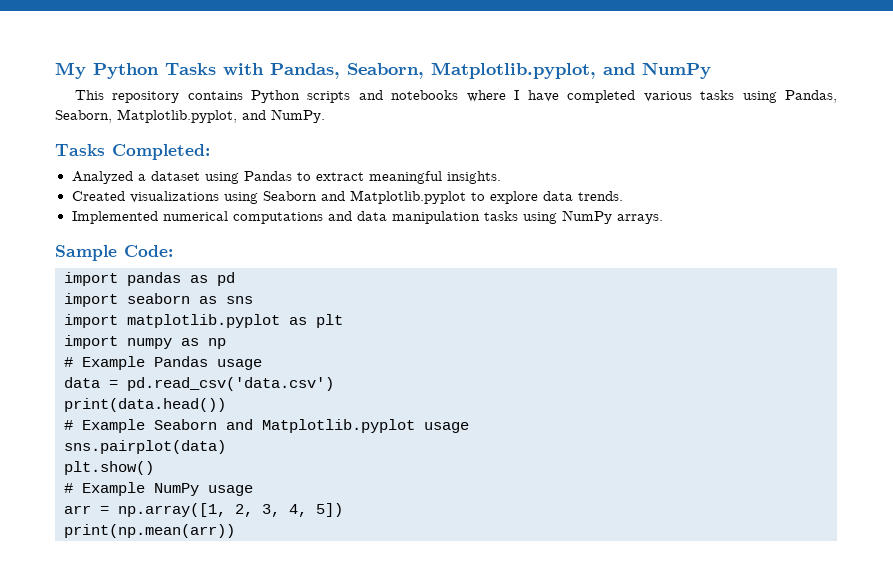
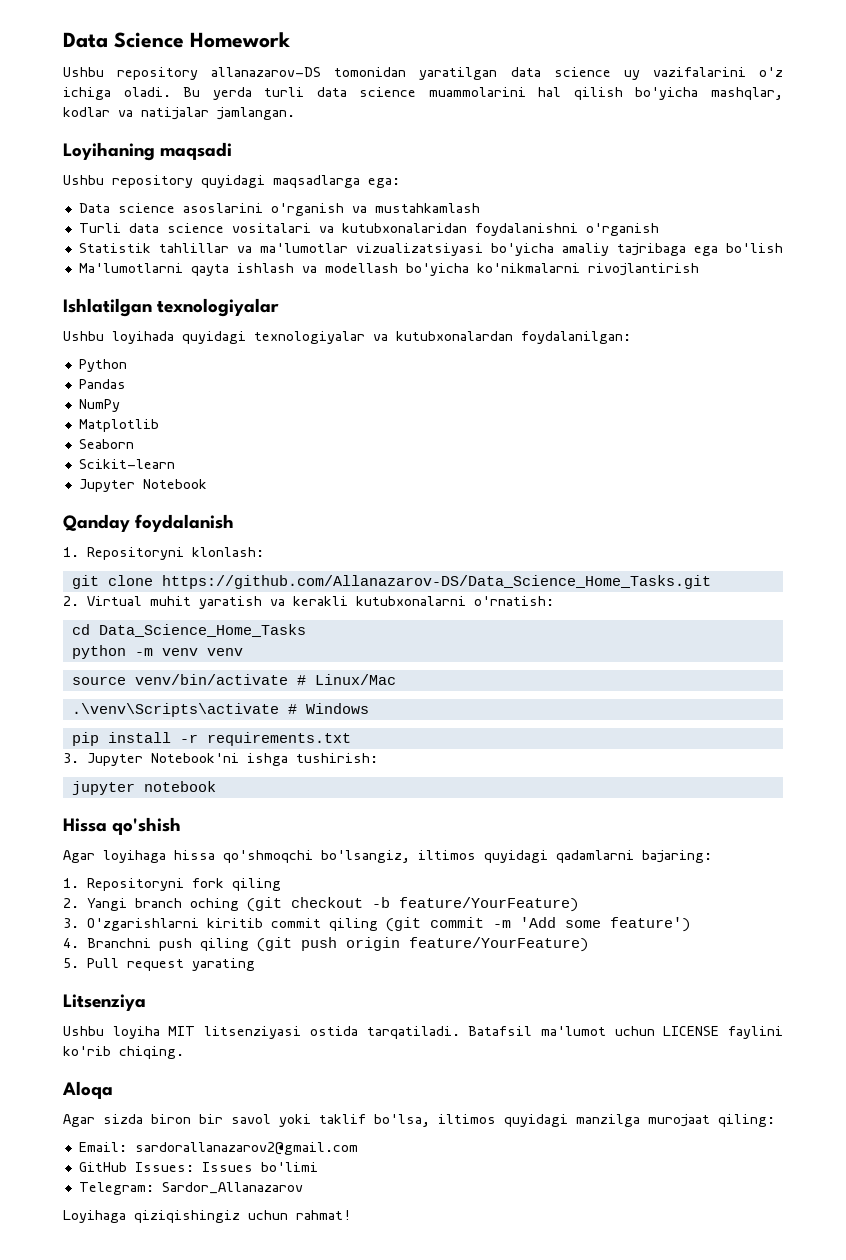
- My Python Tasks with Pandas, Seaborn, Matplotlib.pyplot, and NumPy
- This repository contains Python scripts and notebooks where I have completed various tasks using Pandas, Seaborn, Matplotlib.pyplot, and NumPy.
- Tasks Completed:
- Analyzed a dataset using Pandas to extract meaningful insights.
- Created visualizations using Seaborn and Matplotlib.pyplot to explore data trends.
- Implemented numerical computations and data manipulation tasks using NumPy arrays.
- Sample Code:
- import pandas as pd
- import seaborn as sns
- import matplotlib.pyplot as plt
- import numpy as np
- # Example Pandas usage
- data = pd.read_csv('data.csv')
- print(data.head())
- # Example Seaborn and Matplotlib.pyplot usage
- sns.pairplot(data)
- plt.show()
- # Example NumPy usage
- arr = np.array([1, 2, 3, 4, 5])
- print(np.mean(arr))
+ Data Science Homework
+ Ushbu repository allanazarov-DS tomonidan yaratilgan data science uy vazifalarini o'z ichiga oladi. Bu yerda turli data science muammolarini hal qilish bo'yicha mashqlar, kodlar va natijalar jamlangan.
+ Loyihaning maqsadi
+ Ushbu repository quyidagi maqsadlarga ega:
+ Data science asoslarini o'rganish va mustahkamlash
+ Turli data science vositalari va kutubxonalaridan foydalanishni o'rganish
+ Statistik tahlillar va ma'lumotlar vizualizatsiyasi bo'yicha amaliy tajribaga ega bo'lish
+ Ma'lumotlarni qayta ishlash va modellash bo'yicha ko'nikmalarni rivojlantirish
+ Ishlatilgan texnologiyalar
+ Ushbu loyihada quyidagi texnologiyalar va kutubxonalardan foydalanilgan:
+ Python
+ Pandas
+ NumPy
+ Matplotlib
+ Seaborn
+ Scikit-learn
+ Jupyter Notebook
+ Qanday foydalanish
+ 1. Repositoryni klonlash:
+ git clone https://github.com/Allanazarov-DS/Data_Science_Home_Tasks.git
+ 2. Virtual muhit yaratish va kerakli kutubxonalarni o'rnatish:
+ cd Data_Science_Home_Tasks
+ python -m venv venv
+ source venv/bin/activate # Linux/Mac
+ .\venv\Scripts\activate # Windows
+ pip install -r requirements.txt
+ 3. Jupyter Notebook'ni ishga tushirish:
+ jupyter notebook
+ Hissa qo'shish
+ Agar loyihaga hissa qo'shmoqchi bo'lsangiz, iltimos quyidagi qadamlarni bajaring:
+ 1. Repositoryni fork qiling
+ 2. Yangi branch oching (git checkout -b feature/YourFeature)
+ 3. O'zgarishlarni kiritib commit qiling (git commit -m 'Add some feature')
+ 4. Branchni push qiling (git push origin feature/YourFeature)
+ 5. Pull request yarating
+ Litsenziya
+ Ushbu loyiha MIT litsenziyasi ostida tarqatiladi. Batafsil ma'lumot uchun LICENSE faylini ko'rib chiqing.
+ Aloqa
+ Agar sizda biron bir savol yoki taklif bo'lsa, iltimos quyidagi manzilga murojaat qiling:
+ Email: sardorallanazarov2@gmail.com
+ GitHub Issues: Issues bo'limi
+ Telegram: Sardor_Allanazarov
+ Loyihaga qiziqishingiz uchun rahmat!

